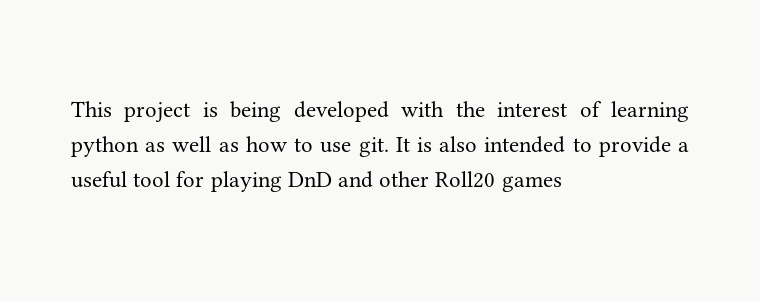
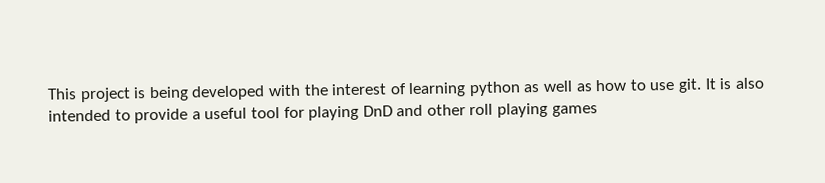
- It is also intended to provide a useful tool for playing DnD and other Roll20 games
+ It is also intended to provide a useful tool for playing DnD and other roll playing games

